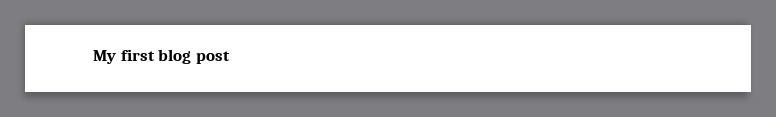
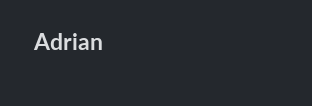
- My first blog post
+ Adrian

